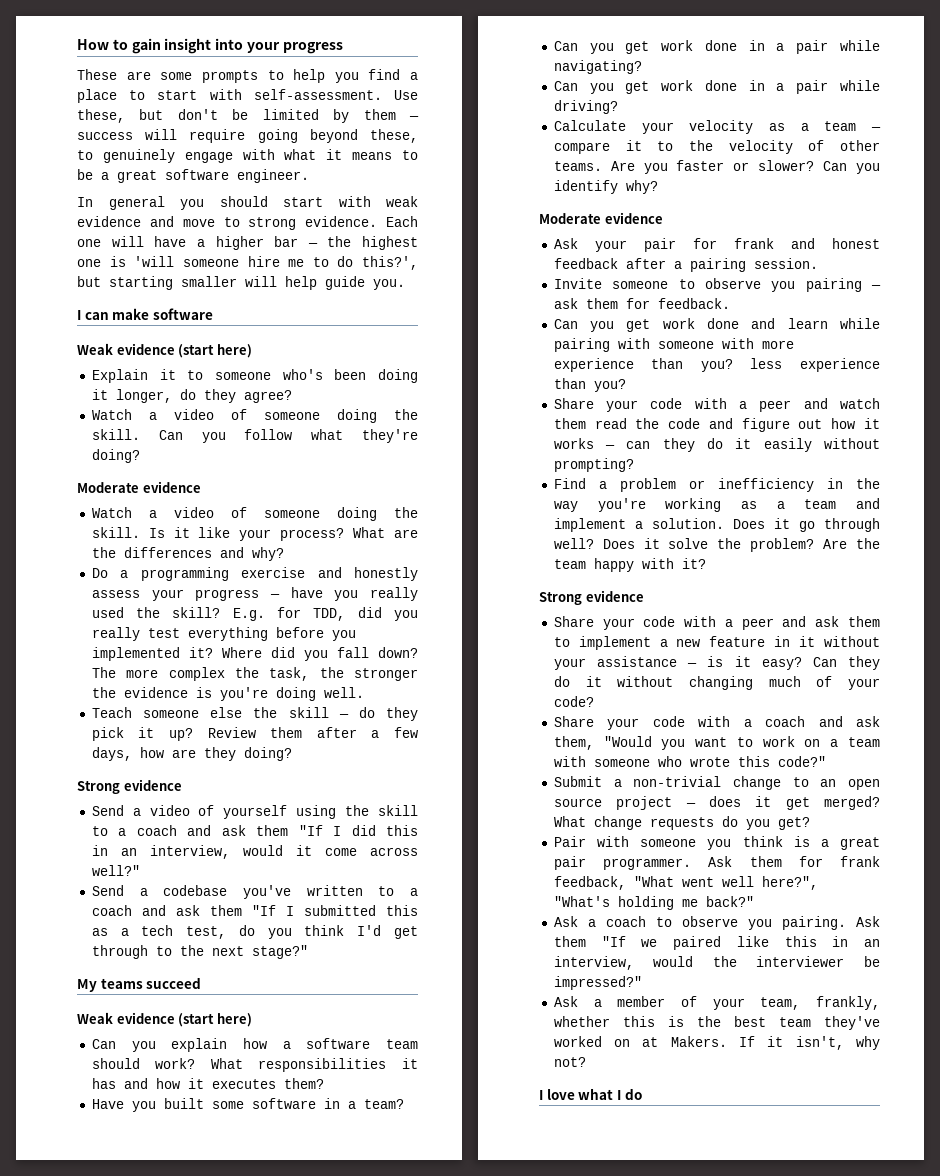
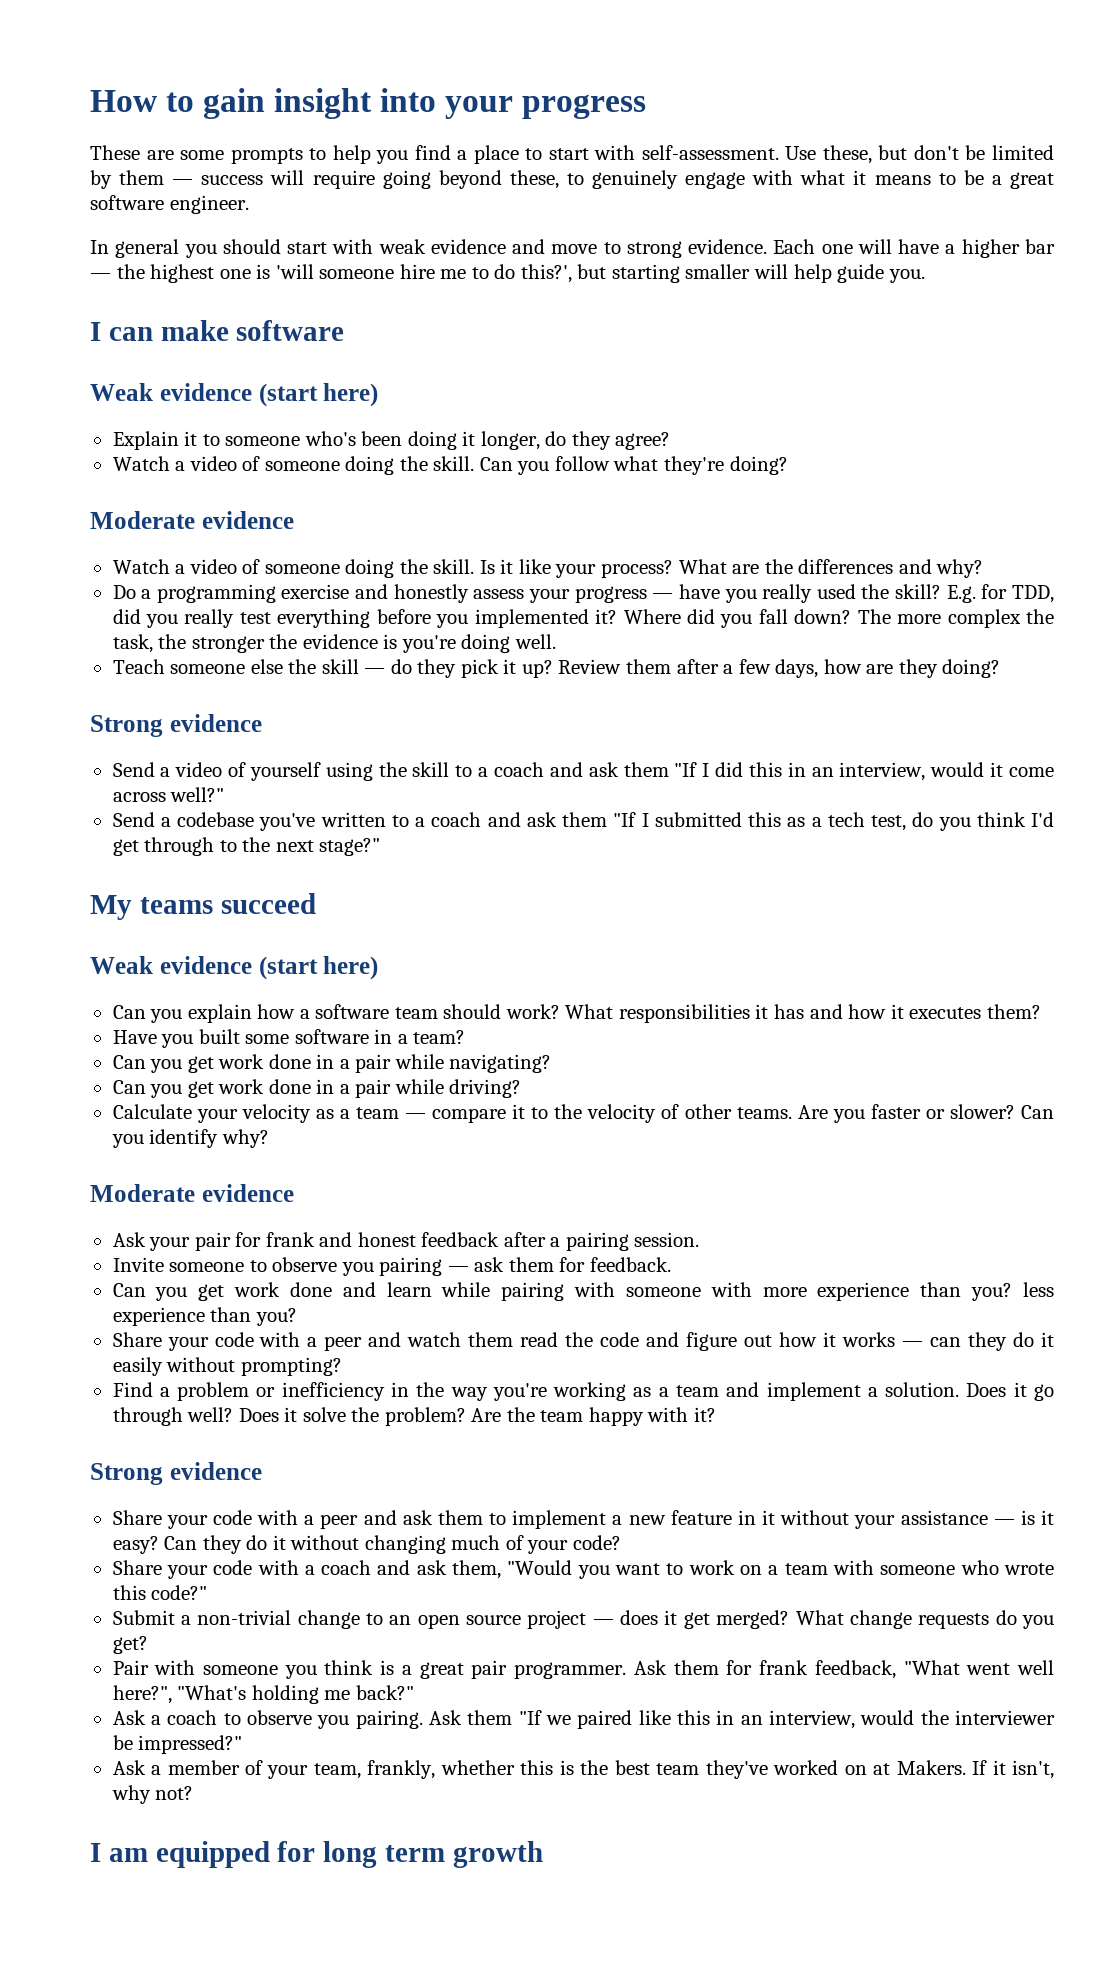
- I love what I do
+ I am equipped for long term growth

